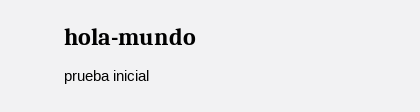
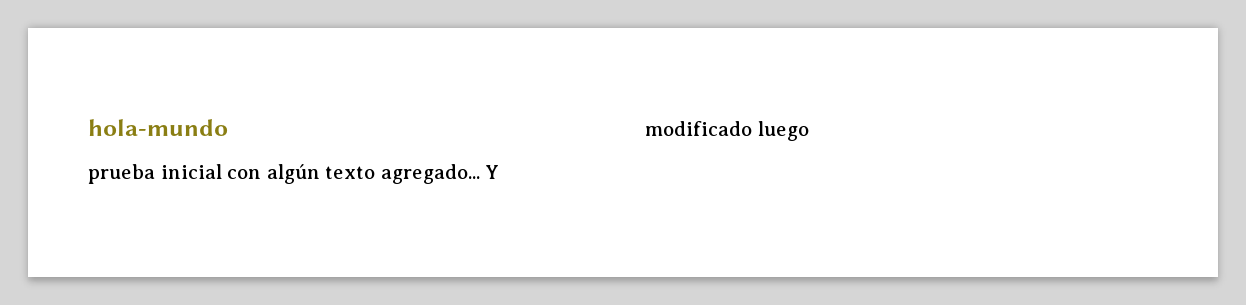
- prueba inicial
+ prueba inicial con algún texto agregado... Y modificado luego

